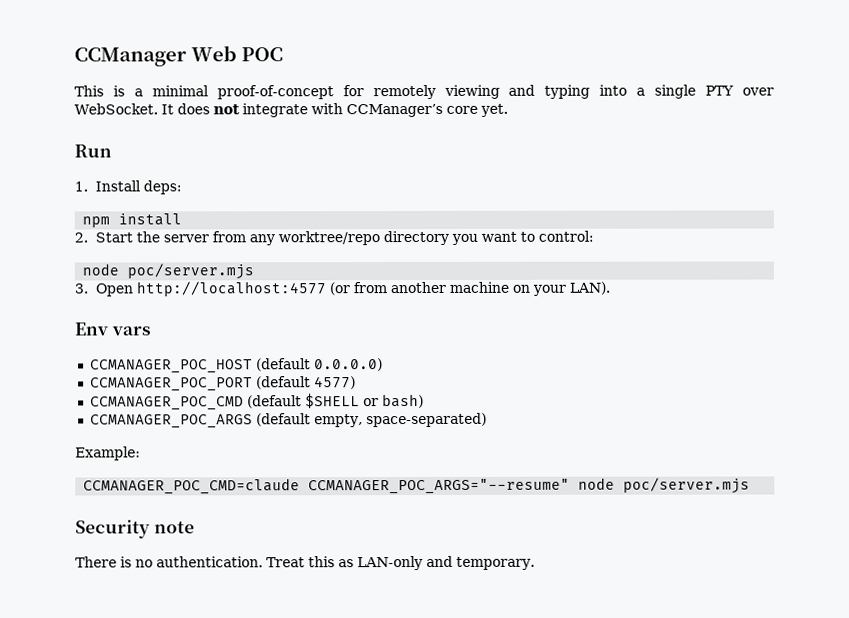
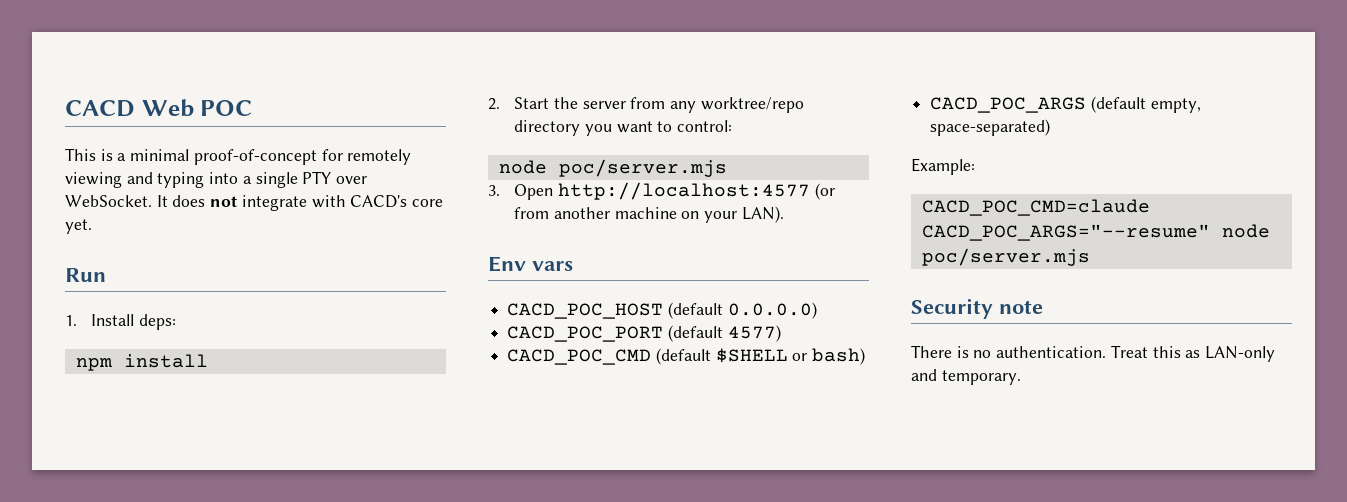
- CCManager Web POC
+ CACD Web POC
- It does not integrate with CCManager’s core yet.
+ It does not integrate with CACD's core yet.
- CCMANAGER_POC_HOST (default 0.0.0.0)
+ CACD_POC_HOST (default 0.0.0.0)
- CCMANAGER_POC_PORT (default 4577)
+ CACD_POC_PORT (default 4577)
- CCMANAGER_POC_CMD (default $SHELL or bash)
+ CACD_POC_CMD (default $SHELL or bash)
- CCMANAGER_POC_ARGS (default empty, space‑separated)
+ CACD_POC_ARGS (default empty, space‑separated)
- CCMANAGER_POC_CMD=claude CCMANAGER_POC_ARGS="--resume" node poc/server.mjs
+ CACD_POC_CMD=claude CACD_POC_ARGS="--resume" node poc/server.mjs

